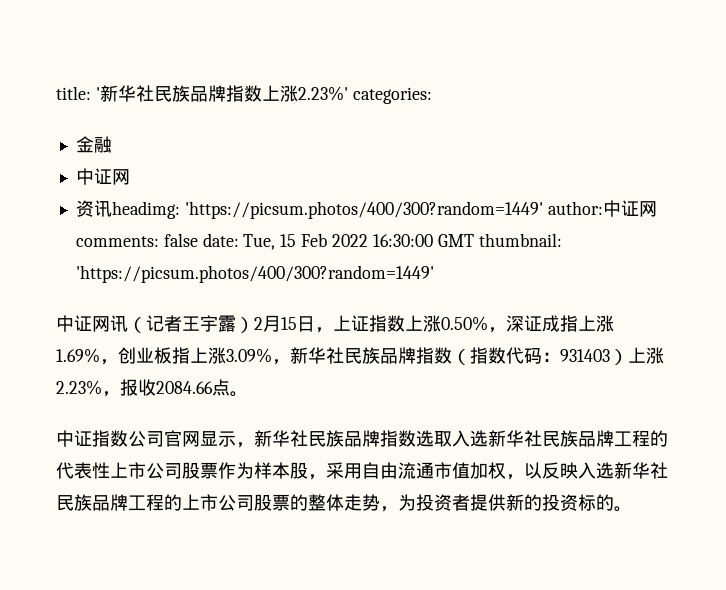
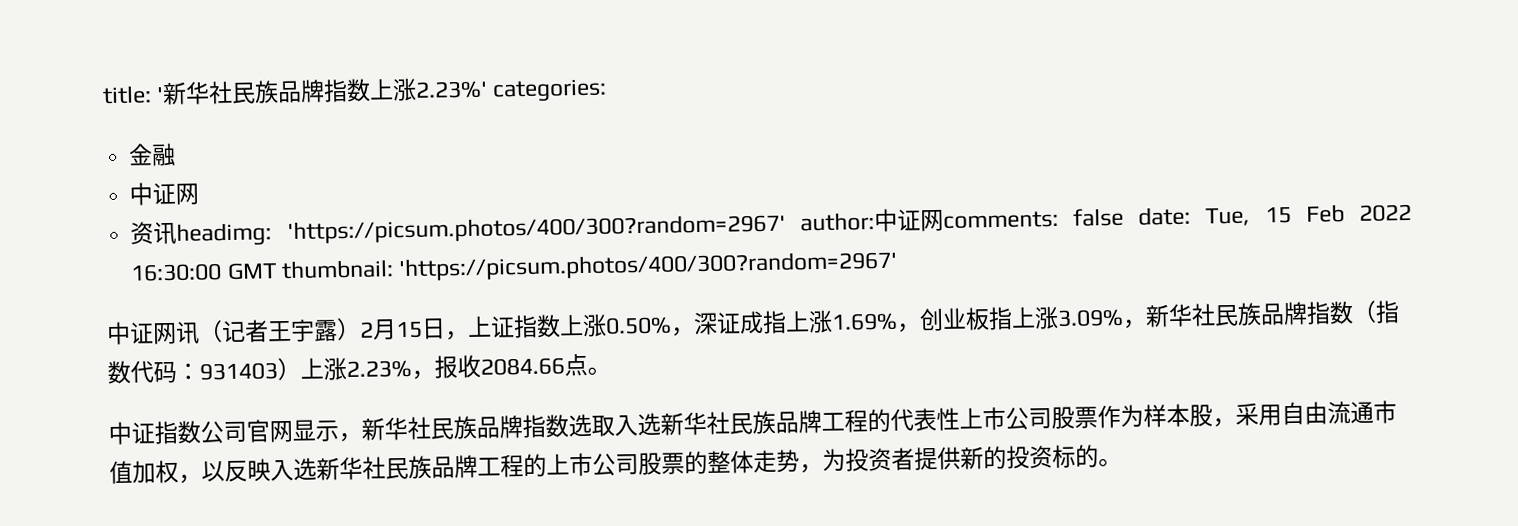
- 资讯headimg: 'https://picsum.photos/400/300?random=1449' author:中证网comments: false date: Tue, 15 Feb 2022 16:30:00 GMT thumbnail: 'https://picsum.photos/400/300?random=1449'
+ 资讯headimg: 'https://picsum.photos/400/300?random=2967' author:中证网comments: false date: Tue, 15 Feb 2022 16:30:00 GMT thumbnail: 'https://picsum.photos/400/300?random=2967'

